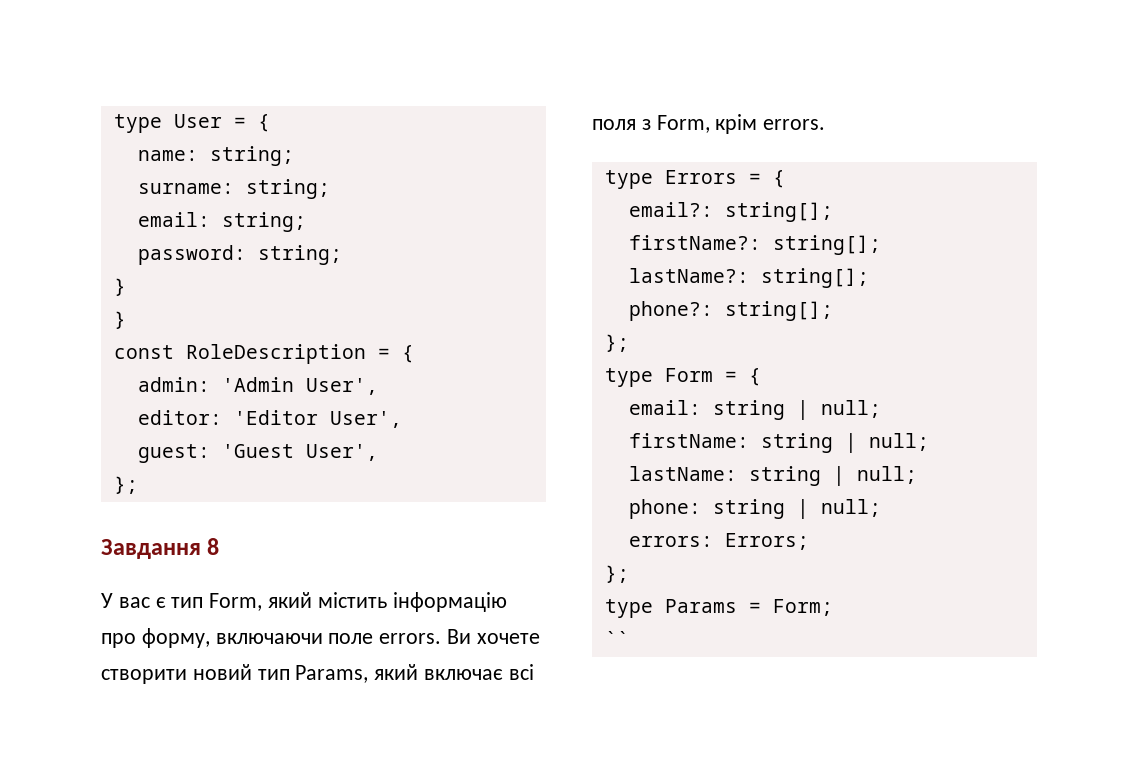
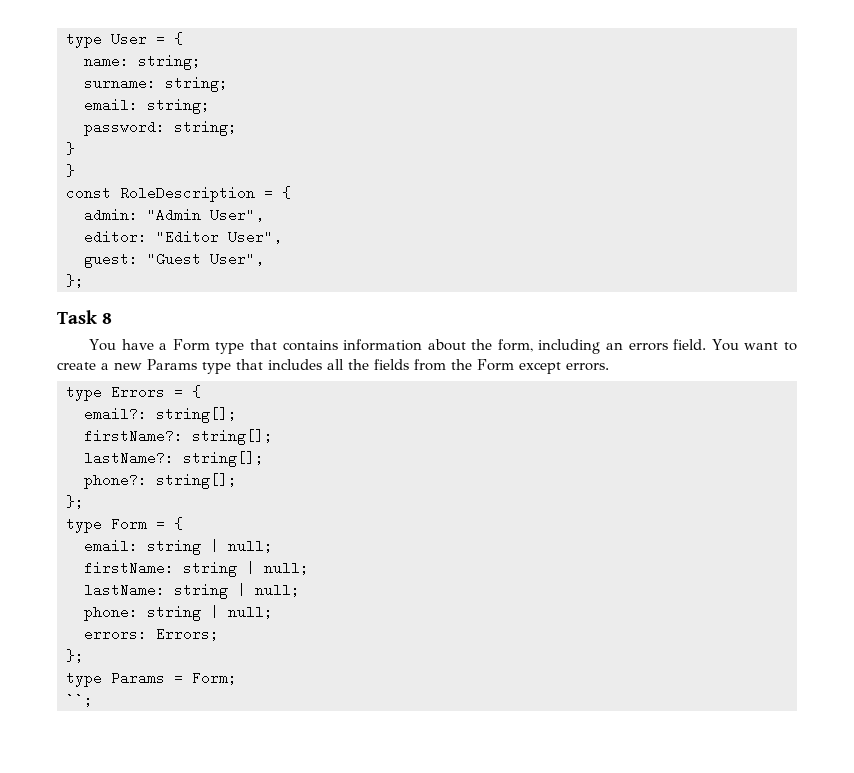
- admin: 'Admin User',
+ admin: "Admin User",
- editor: 'Editor User',
+ editor: "Editor User",
- guest: 'Guest User',
+ guest: "Guest User",
  };
- Завдання 8
+ Task 8
- У вас є тип Form, який містить інформацію про форму, включаючи поле errors. Ви хочете створити новий тип Params, який включає всі поля з Form, крім errors.
+ You have a Form type that contains information about the form, including an errors field. You want to create a new Params type that includes all the fields from the Form except errors.
- ``
+ ``;

